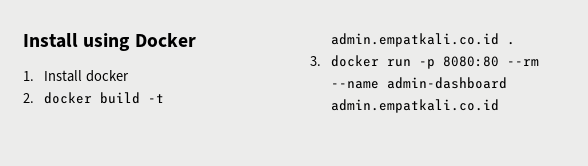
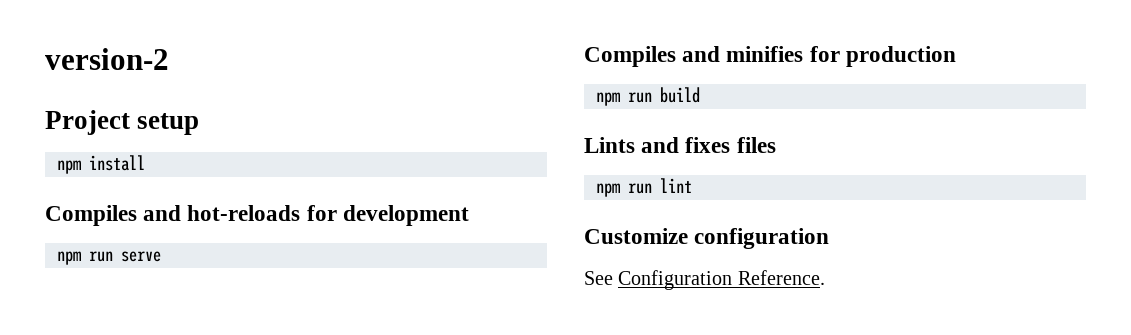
- Install using Docker
- 1. Install docker
- 2. docker build -t admin.empatkali.co.id .
- 3. docker run -p 8080:80 --rm --name admin-dashboard admin.empatkali.co.id
+ version-2
+ Project setup
+ npm install
+ Compiles and hot-reloads for development
+ npm run serve
+ Compiles and minifies for production
+ npm run build
+ Lints and fixes files
+ npm run lint
+ Customize configuration
+ See Configuration Reference.

